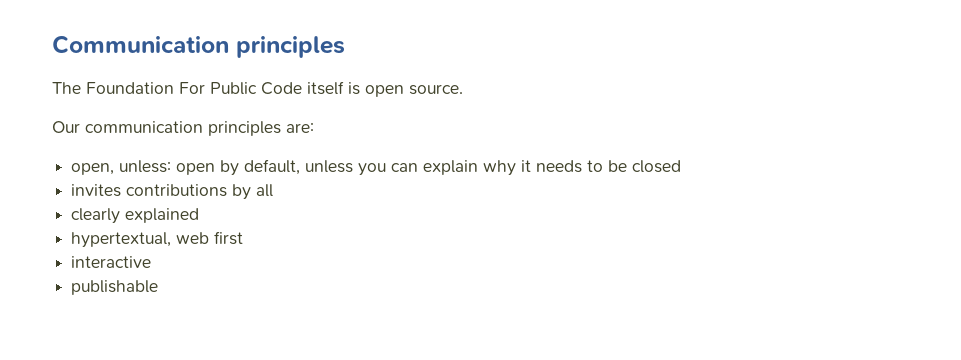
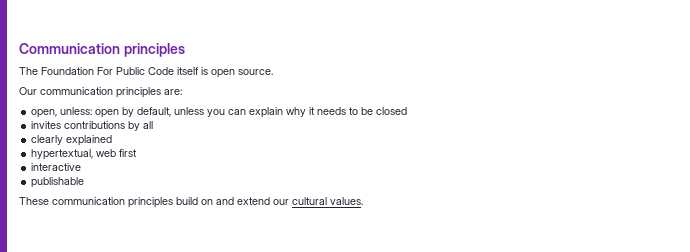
+ These communication principles build on and extend our cultural values.

